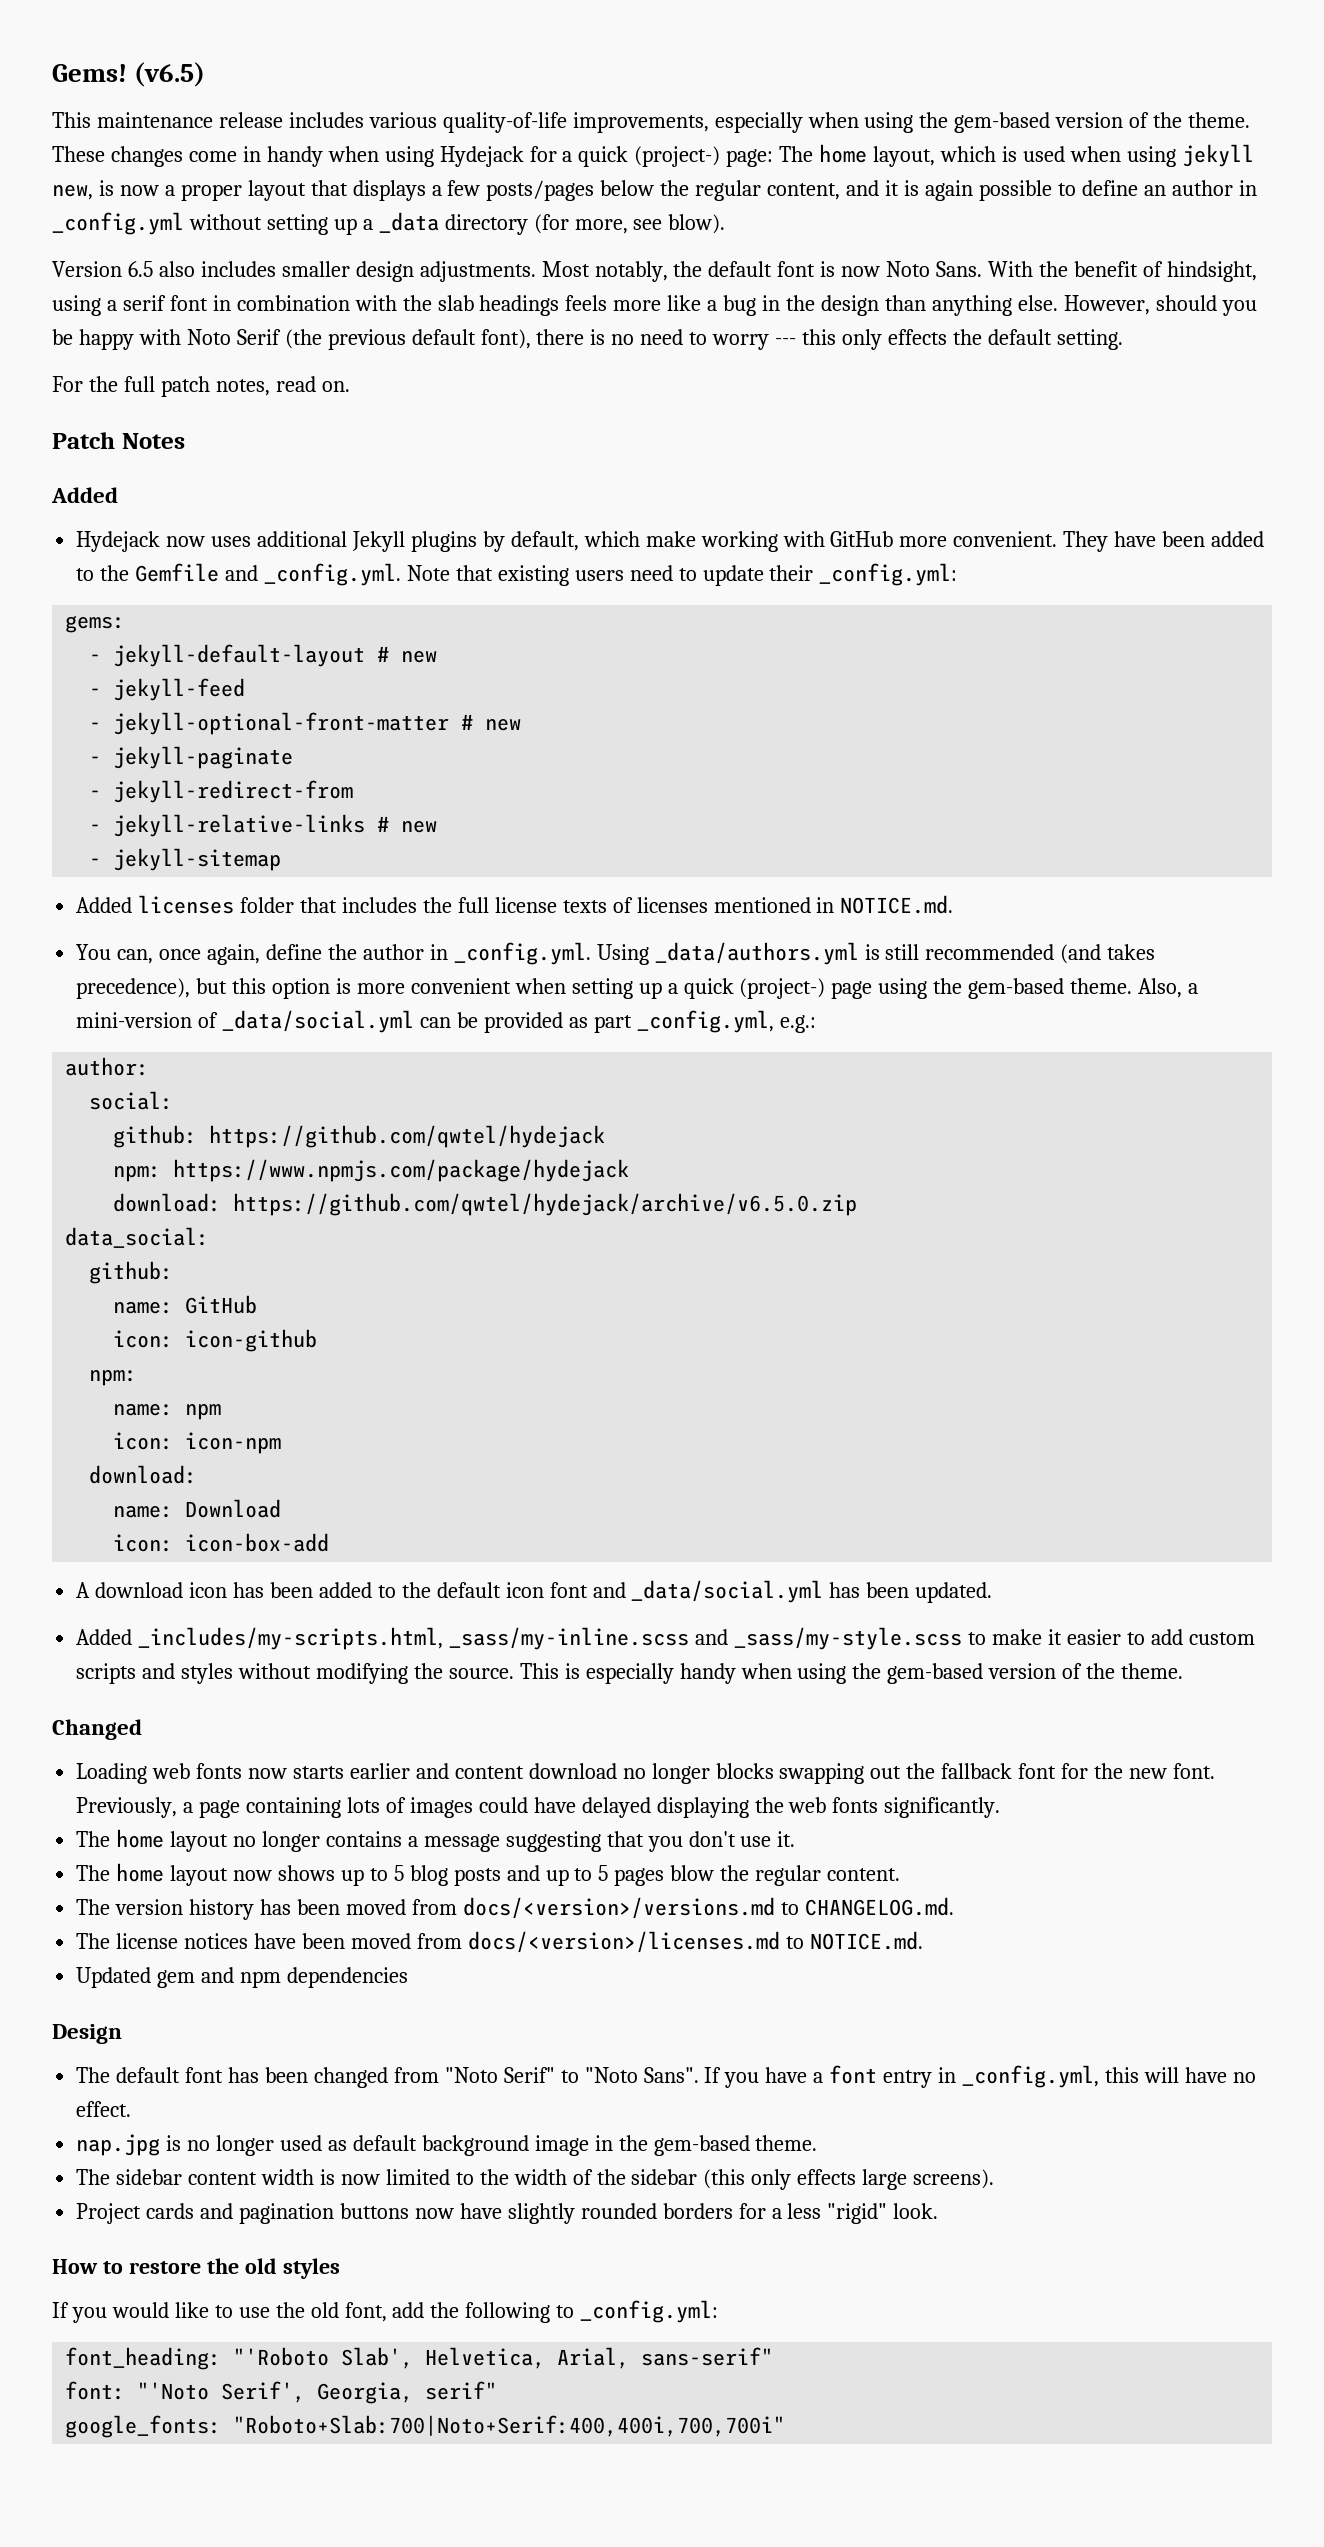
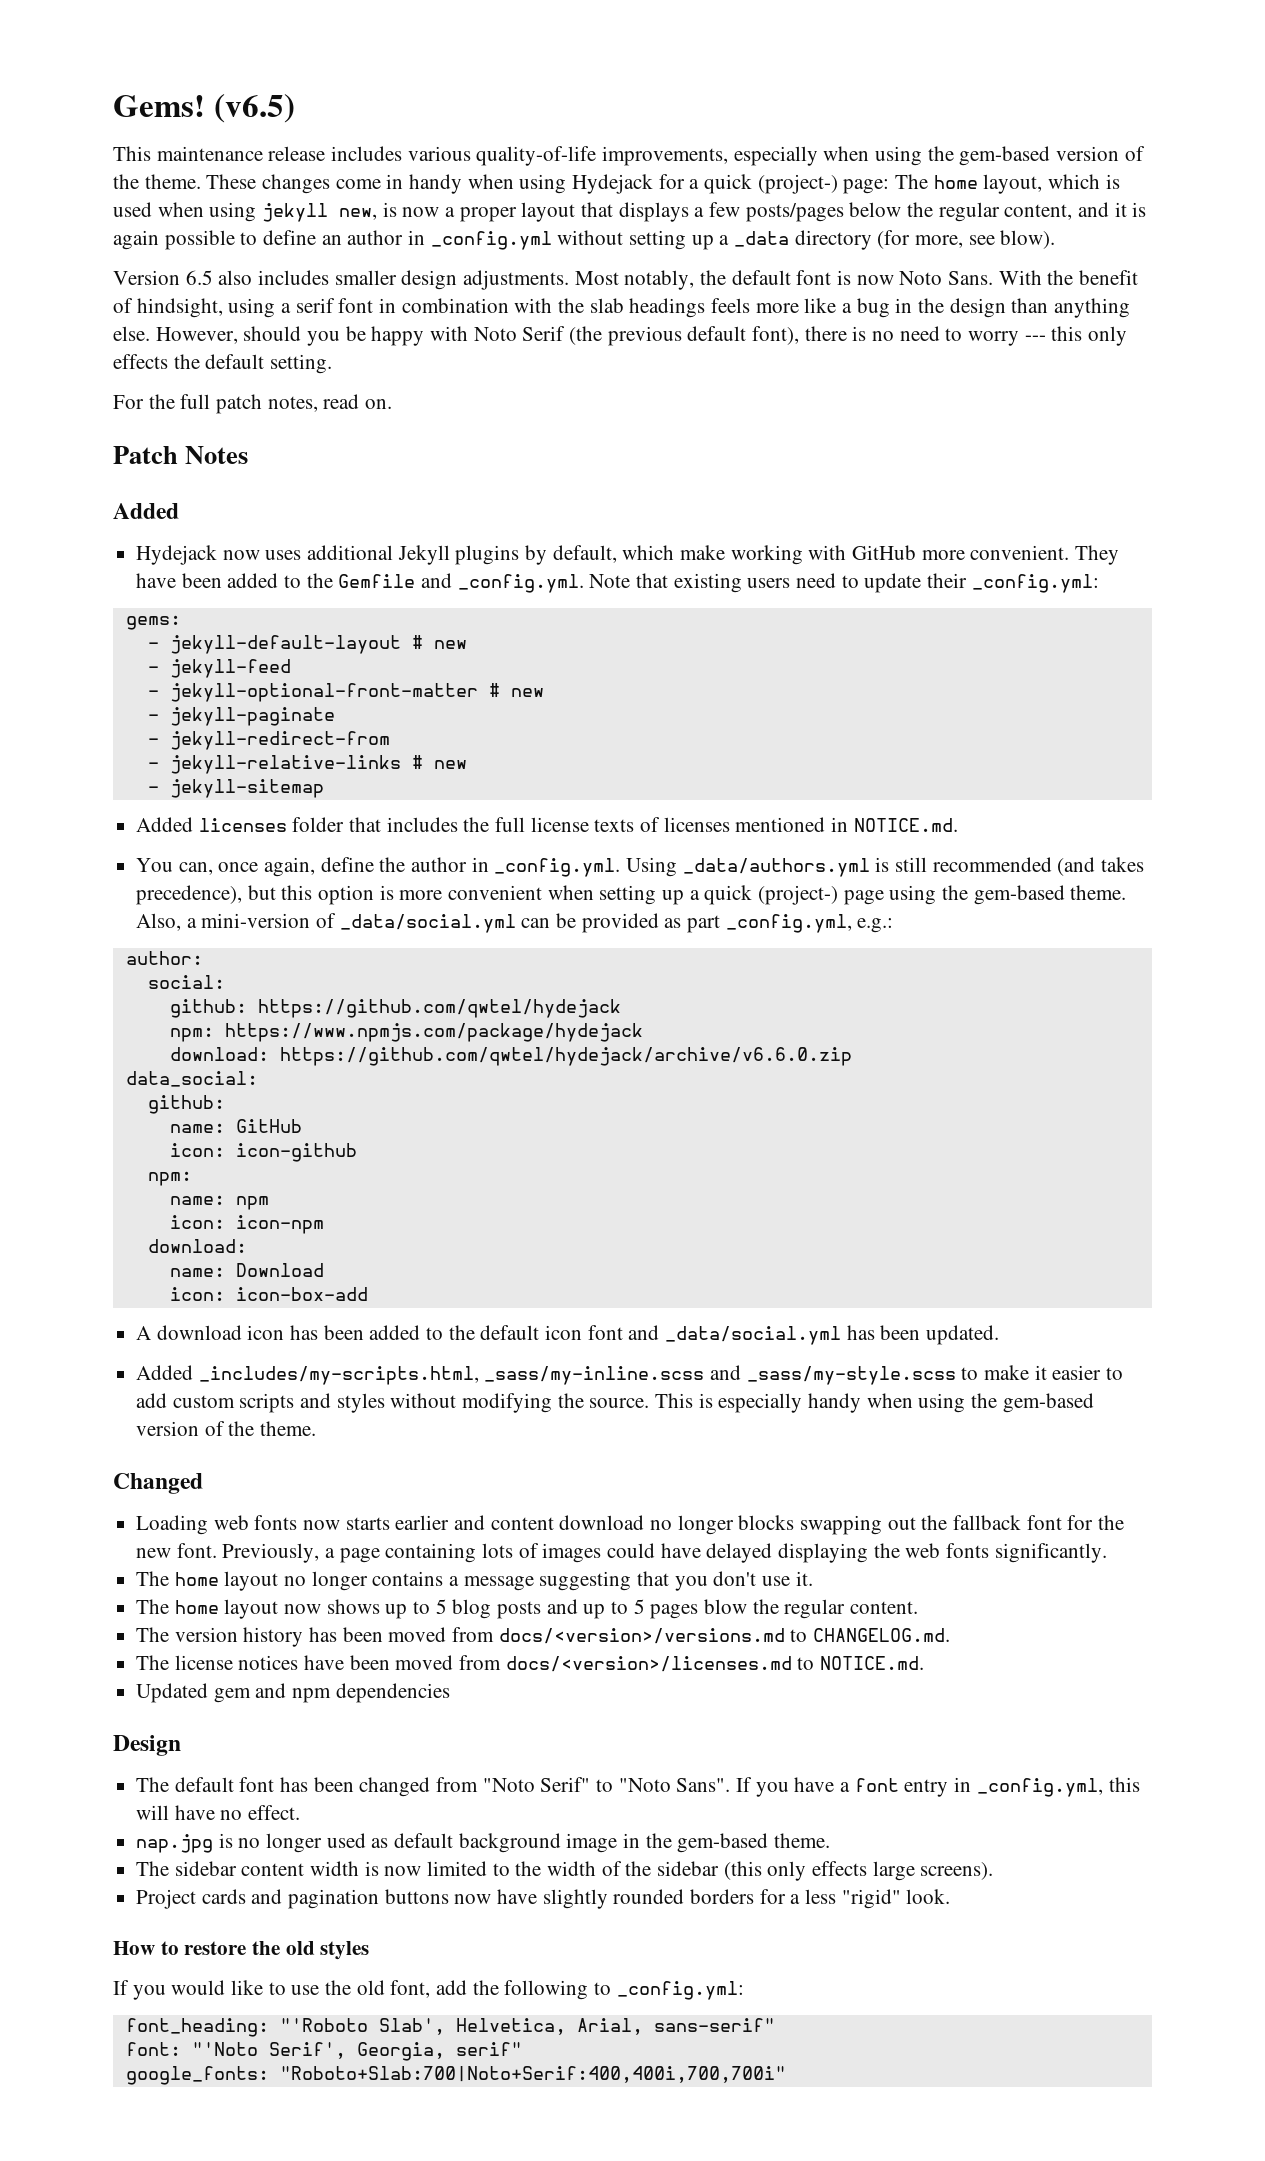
- download: https://github.com/qwtel/hydejack/archive/v6.5.0.zip
+ download: https://github.com/qwtel/hydejack/archive/v6.6.0.zip

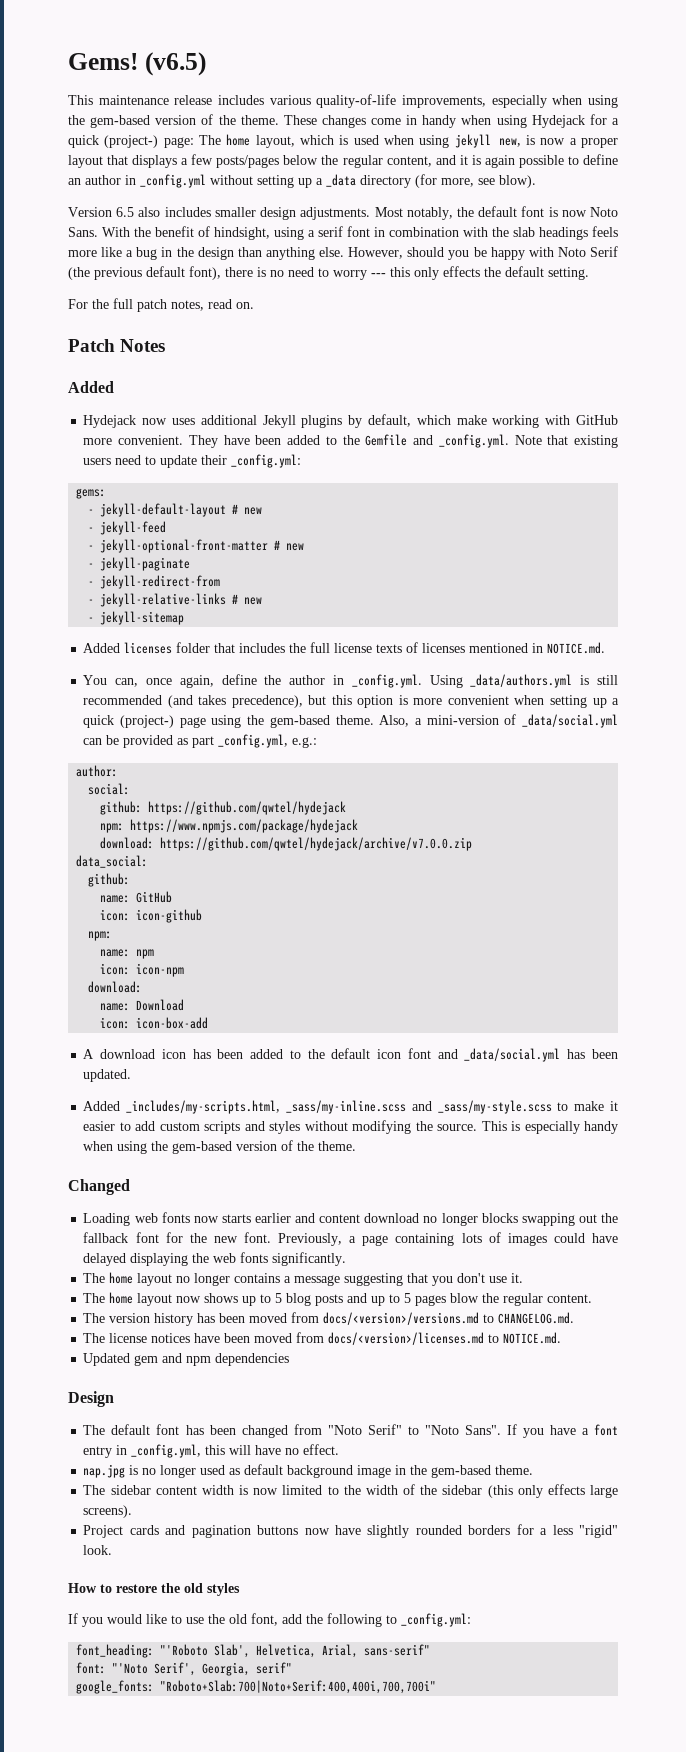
- download: https://github.com/qwtel/hydejack/archive/v6.6.0.zip
+ download: https://github.com/qwtel/hydejack/archive/v7.0.0.zip

